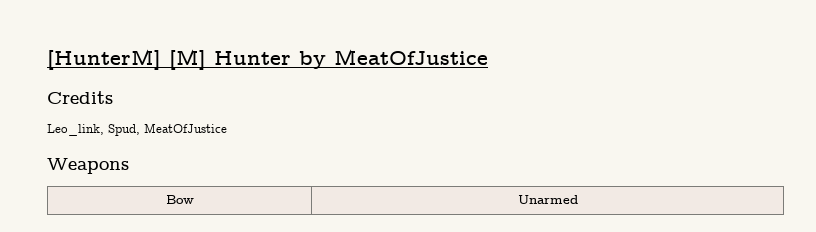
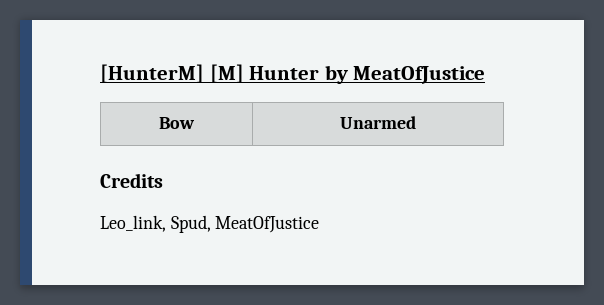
+ Bow | Unarmed
- Weapons
- Bow | Unarmed

